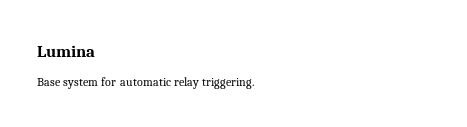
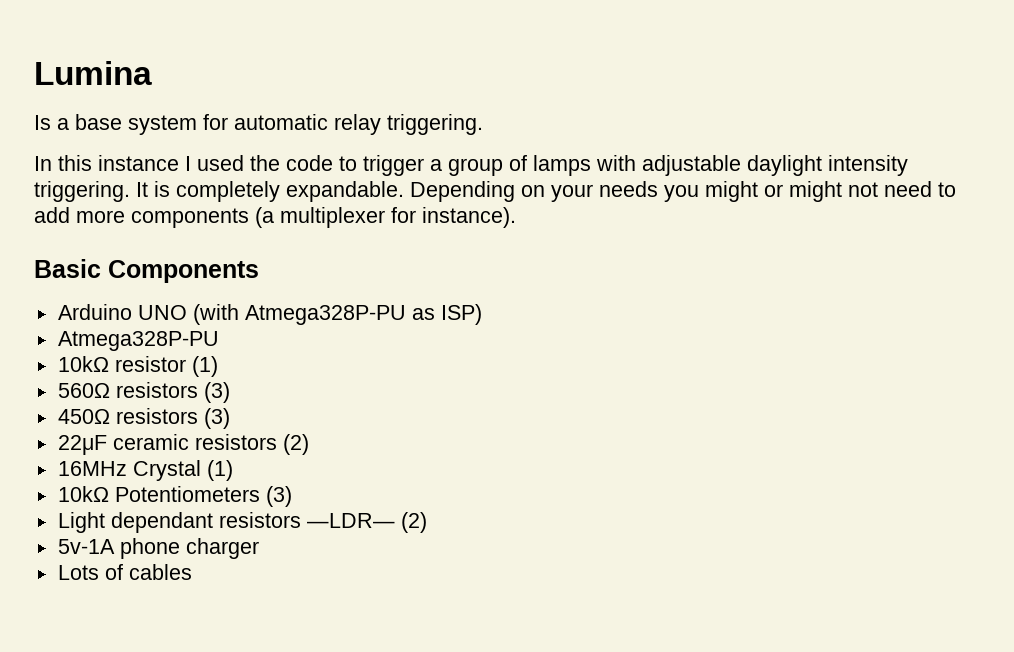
- Base system for automatic relay triggering.
+ Is a base system for automatic relay triggering.
+ In this instance I used the code to trigger a group of lamps with adjustable daylight intensity triggering. It is completely expandable. Depending on your needs you might or might not need to add more components (a multiplexer for instance).
+ Basic Components
+ Arduino UNO (with Atmega328P-PU as ISP)
+ Atmega328P-PU
+ 10kΩ resistor (1)
+ 560Ω resistors (3)
+ 450Ω resistors (3)
+ 22μF ceramic resistors (2)
+ 16MHz Crystal (1)
+ 10kΩ Potentiometers (3)
+ Light dependant resistors —LDR— (2)
+ 5v-1A phone charger
+ Lots of cables

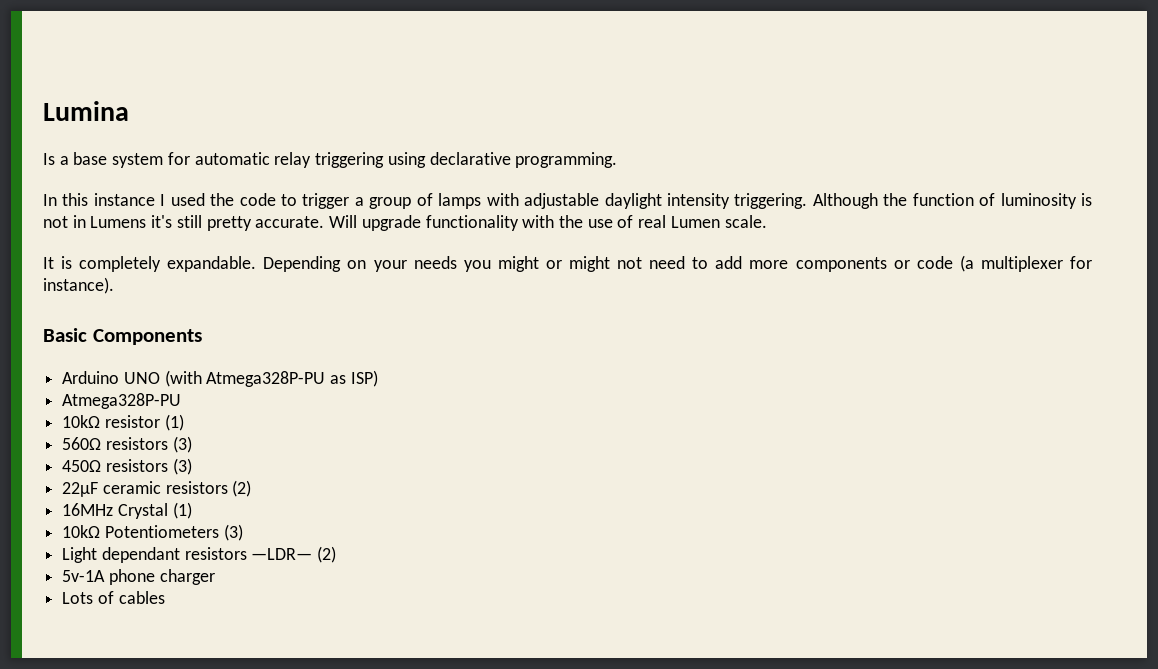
- Is a base system for automatic relay triggering.
+ Is a base system for automatic relay triggering using declarative programming.
- In this instance I used the code to trigger a group of lamps with adjustable daylight intensity triggering. It is completely expandable.
+ In this instance I used the code to trigger a group of lamps with adjustable daylight intensity triggering. Although the function of luminosity is not in Lumens it's still pretty accurate. Will upgrade functionality with the use of real Lumen scale.
+ It is completely expandable.
- Depending on your needs you might or might not need to add more components (a multiplexer for instance).
+ Depending on your needs you might or might not need to add more components or code (a multiplexer for instance).

